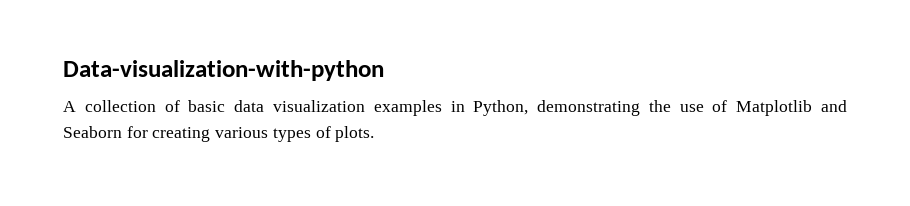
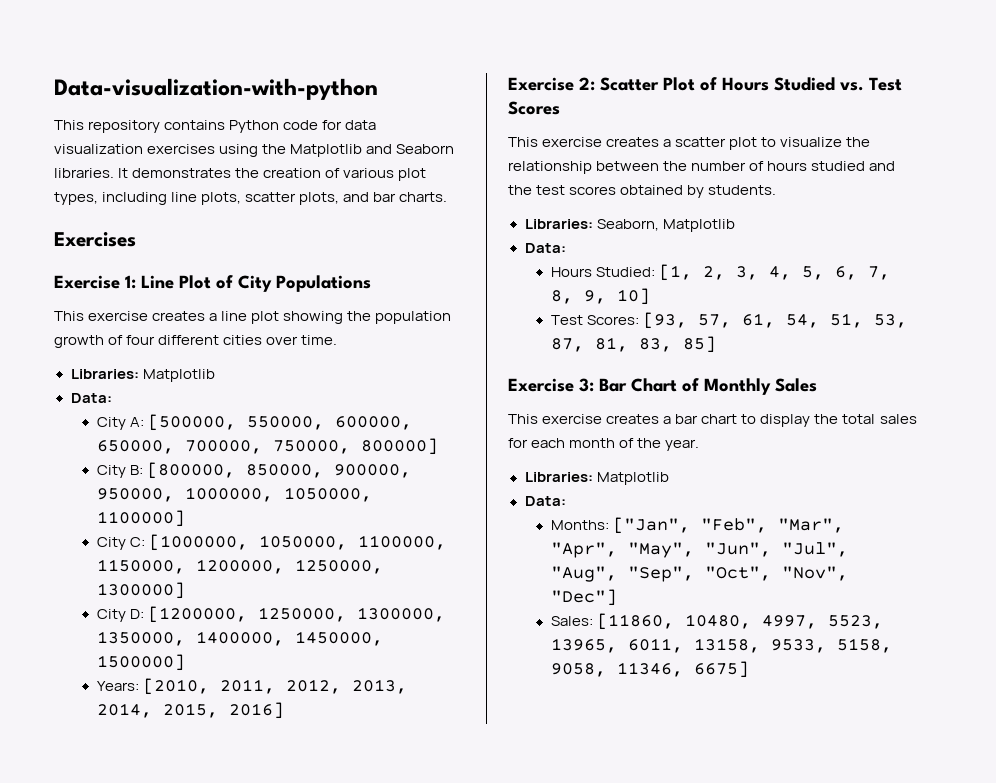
- A collection of basic data visualization examples in Python, demonstrating the use of Matplotlib and Seaborn for creating various types of plots.
+ This repository contains Python code for data visualization exercises using the Matplotlib and Seaborn libraries. It demonstrates the creation of various plot types, including line plots, scatter plots, and bar charts.
+ Exercises
+ Exercise 1: Line Plot of City Populations
+ This exercise creates a line plot showing the population growth of four different cities over time.
+ Libraries: Matplotlib
+ Data:
+ City A: [500000, 550000, 600000, 650000, 700000, 750000, 800000]
+ City B: [800000, 850000, 900000, 950000, 1000000, 1050000, 1100000]
+ City C: [1000000, 1050000, 1100000, 1150000, 1200000, 1250000, 1300000]
+ City D: [1200000, 1250000, 1300000, 1350000, 1400000, 1450000, 1500000]
+ Years: [2010, 2011, 2012, 2013, 2014, 2015, 2016]
+ Exercise 2: Scatter Plot of Hours Studied vs. Test Scores
+ This exercise creates a scatter plot to visualize the relationship between the number of hours studied and the test scores obtained by students.
+ Libraries: Seaborn, Matplotlib
+ Data:
+ Hours Studied: [1, 2, 3, 4, 5, 6, 7, 8, 9, 10]
+ Test Scores: [93, 57, 61, 54, 51, 53, 87, 81, 83, 85]
+ Exercise 3: Bar Chart of Monthly Sales
+ This exercise creates a bar chart to display the total sales for each month of the year.
+ Libraries: Matplotlib
+ Data:
+ Months: ["Jan", "Feb", "Mar", "Apr", "May", "Jun", "Jul", "Aug", "Sep", "Oct", "Nov", "Dec"]
+ Sales: [11860, 10480, 4997, 5523, 13965, 6011, 13158, 9533, 5158, 9058, 11346, 6675]

